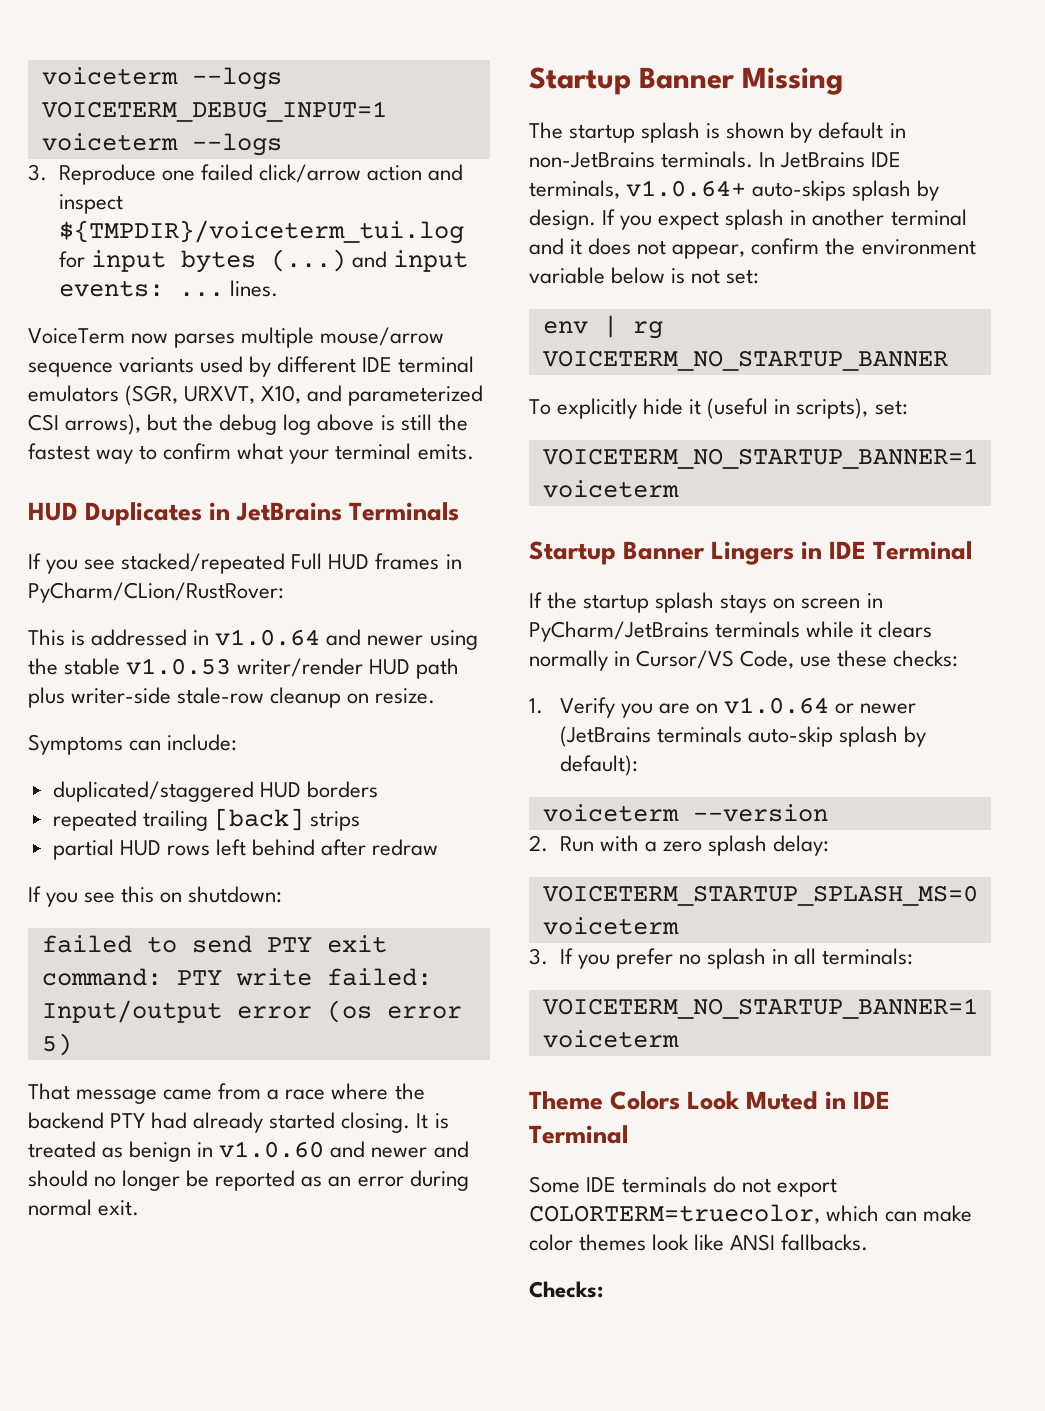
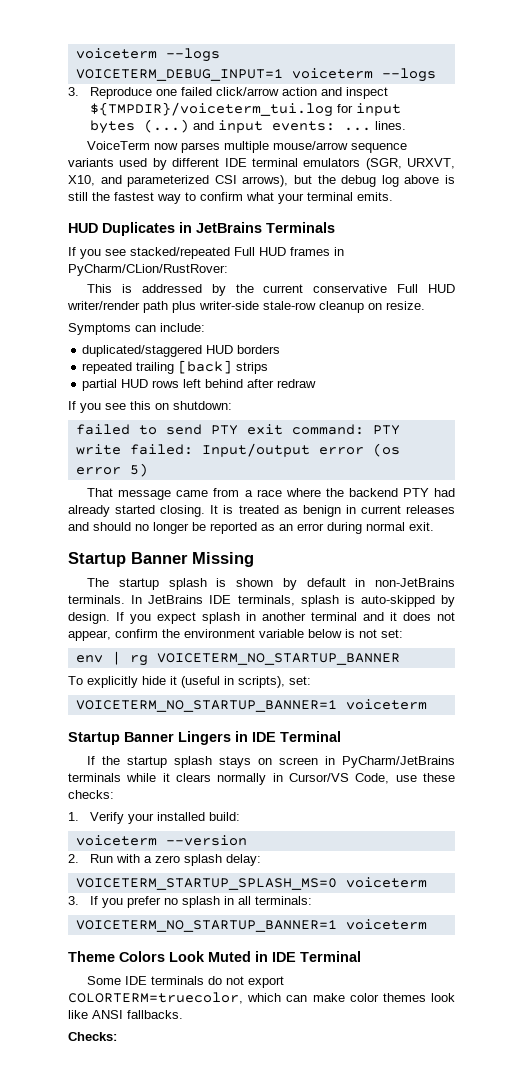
- This is addressed in v1.0.64 and newer using the stable v1.0.53 writer/render HUD path plus writer-side stale-row cleanup on resize.
+ This is addressed by the current conservative Full HUD writer/render path plus writer-side stale-row cleanup on resize.
- It is treated as benign in v1.0.60 and newer and should no longer be reported as an error during normal exit.
+ It is treated as benign in current releases and should no longer be reported as an error during normal exit.
- In JetBrains IDE terminals, v1.0.64+ auto-skips splash by design.
+ In JetBrains IDE terminals, splash is auto-skipped by design.
- 1. Verify you are on v1.0.64 or newer (JetBrains terminals auto-skip splash by default):
+ 1. Verify your installed build:

